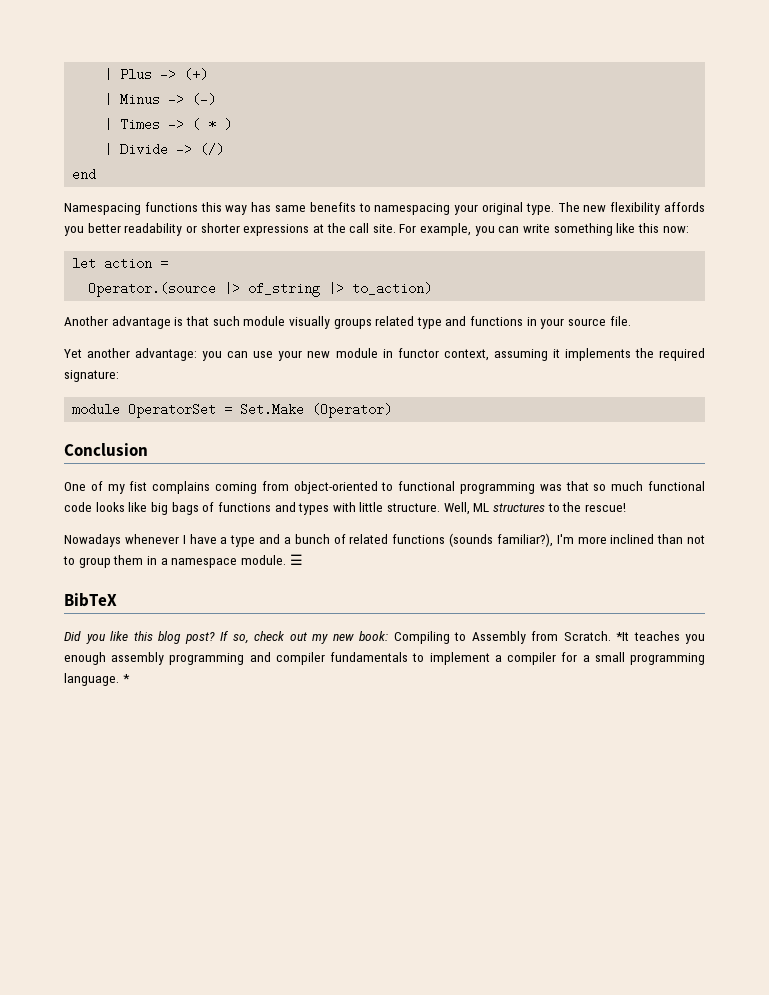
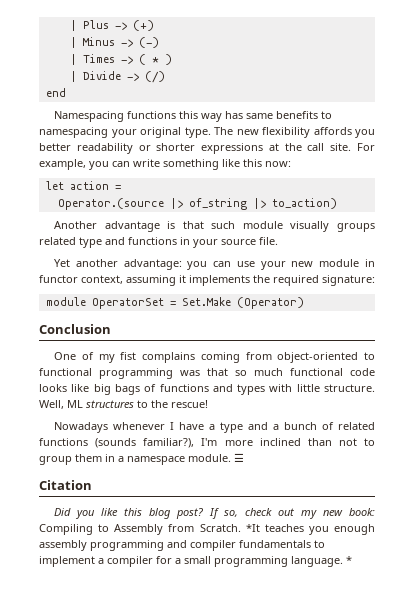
- BibTeX
+ Citation

